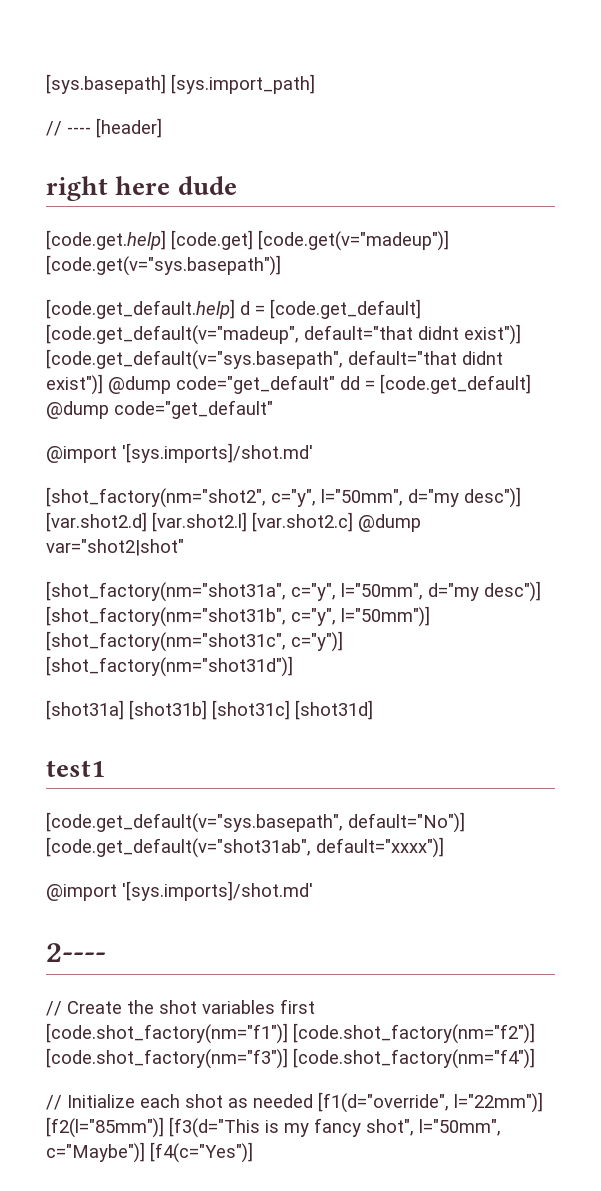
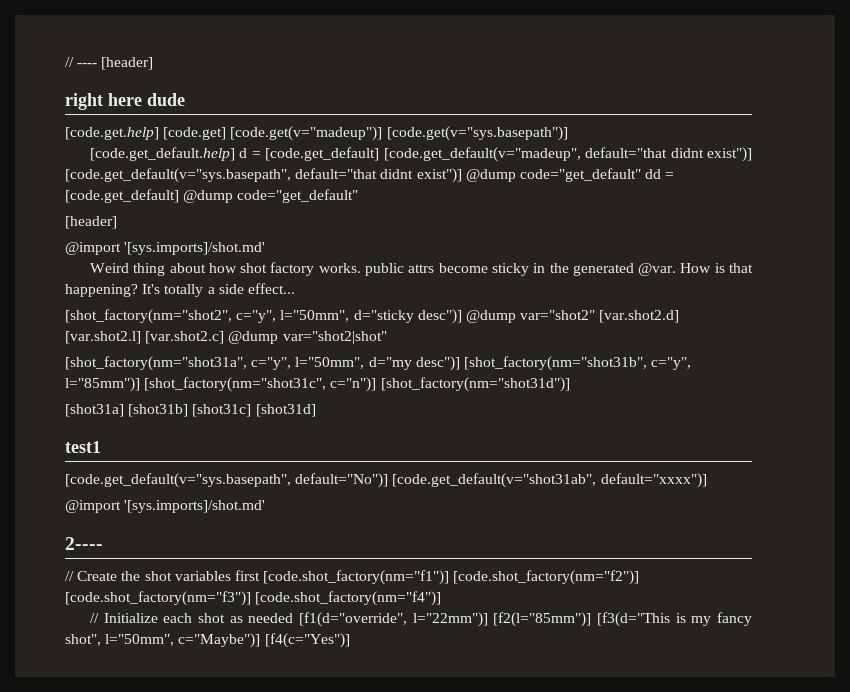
- [sys.basepath] [sys.import_path]
  [code.get_default.help] d = [code.get_default] [code.get_default(v="madeup", default="that didnt exist")] [code.get_default(v="sys.basepath", default="that didnt exist")] @dump code="get_default" dd = [code.get_default] @dump code="get_default"
+ [header]
  @import '[sys.imports]/shot.md'
+ Weird thing about how shot factory works. public attrs become sticky in the generated @var. How is that happening? It's totally a side effect...
- [shot_factory(nm="shot2", c="y", l="50mm", d="my desc")] [var.shot2.d] [var.shot2.l] [var.shot2.c] @dump var="shot2|shot"
+ [shot_factory(nm="shot2", c="y", l="50mm", d="sticky desc")] @dump var="shot2" [var.shot2.d] [var.shot2.l] [var.shot2.c] @dump var="shot2|shot"
- [shot_factory(nm="shot31a", c="y", l="50mm", d="my desc")] [shot_factory(nm="shot31b", c="y", l="50mm")] [shot_factory(nm="shot31c", c="y")] [shot_factory(nm="shot31d")]
+ [shot_factory(nm="shot31a", c="y", l="50mm", d="my desc")] [shot_factory(nm="shot31b", c="y", l="85mm")] [shot_factory(nm="shot31c", c="n")] [shot_factory(nm="shot31d")]

